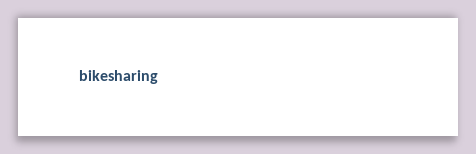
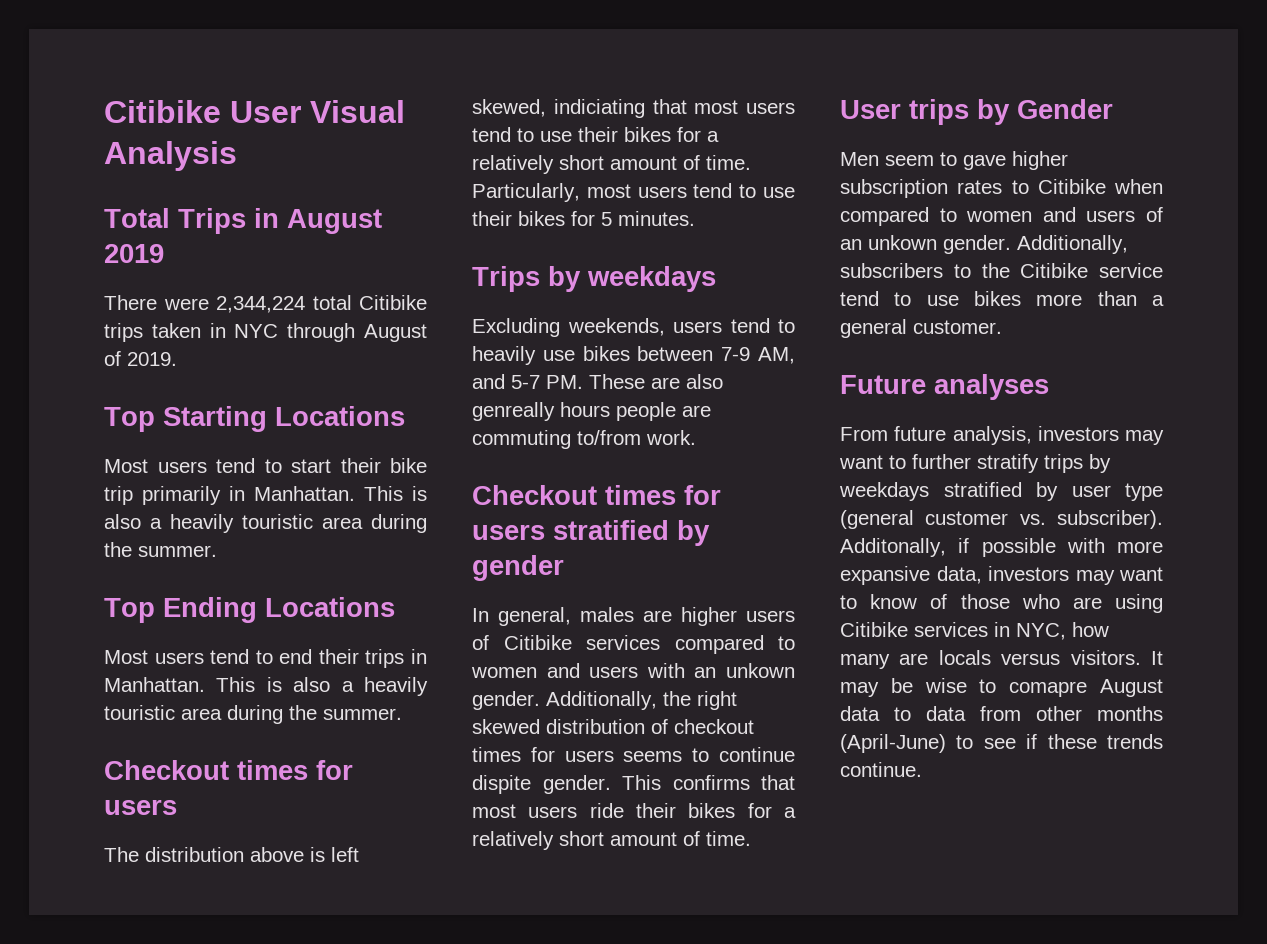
- bikesharing
+ Citibike User Visual Analysis
+ Total Trips in August 2019
+ There were 2,344,224 total Citibike trips taken in NYC through August of 2019.
+ Top Starting Locations
+ Most users tend to start their bike trip primarily in Manhattan. This is also a heavily touristic area during the summer.
+ Top Ending Locations
+ Most users tend to end their trips in Manhattan. This is also a heavily touristic area during the summer.
+ Checkout times for users
+ The distribution above is left skewed, indiciating that most users tend to use their bikes for a relatively short amount of time. Particularly, most users tend to use their bikes for 5 minutes.
+ Trips by weekdays
+ Excluding weekends, users tend to heavily use bikes between 7-9 AM, and 5-7 PM. These are also genreally hours people are commuting to/from work.
+ Checkout times for users stratified by gender
+ In general, males are higher users of Citibike services compared to women and users with an unkown gender. Additionally, the right skewed distribution of checkout times for users seems to continue dispite gender. This confirms that most users ride their bikes for a relatively short amount of time.
+ User trips by Gender
+ Men seem to gave higher subscription rates to Citibike when compared to women and users of an unkown gender. Additionally, subscribers to the Citibike service tend to use bikes more than a general customer.
+ Future analyses
+ From future analysis, investors may want to further stratify trips by weekdays stratified by user type (general customer vs. subscriber). Additonally, if possible with more expansive data, investors may want to know of those who are using Citibike services in NYC, how many are locals versus visitors. It may be wise to comapre August data to data from other months (April-June) to see if these trends continue.

